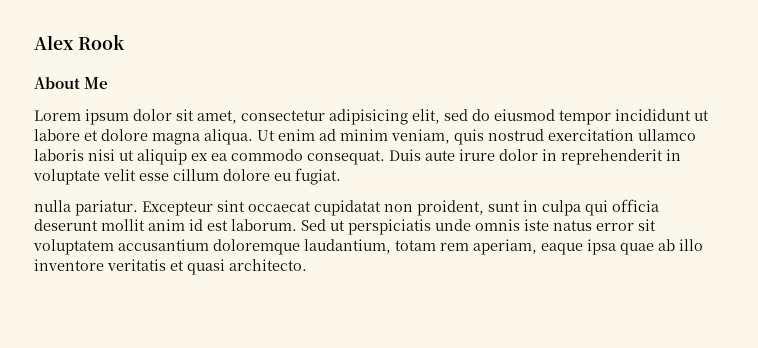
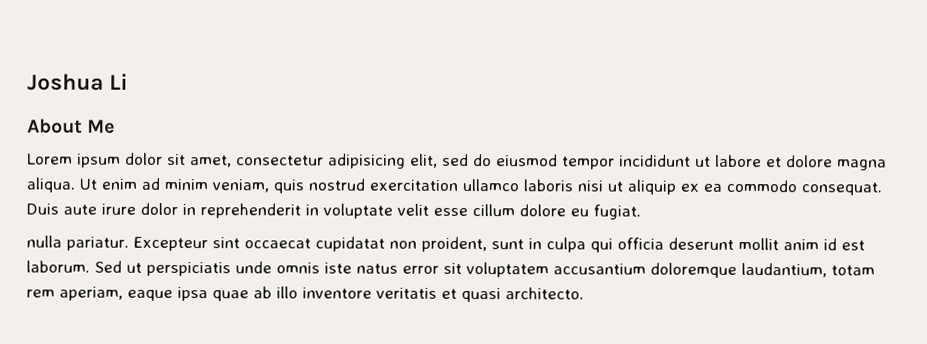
- Alex Rook
+ Joshua Li

